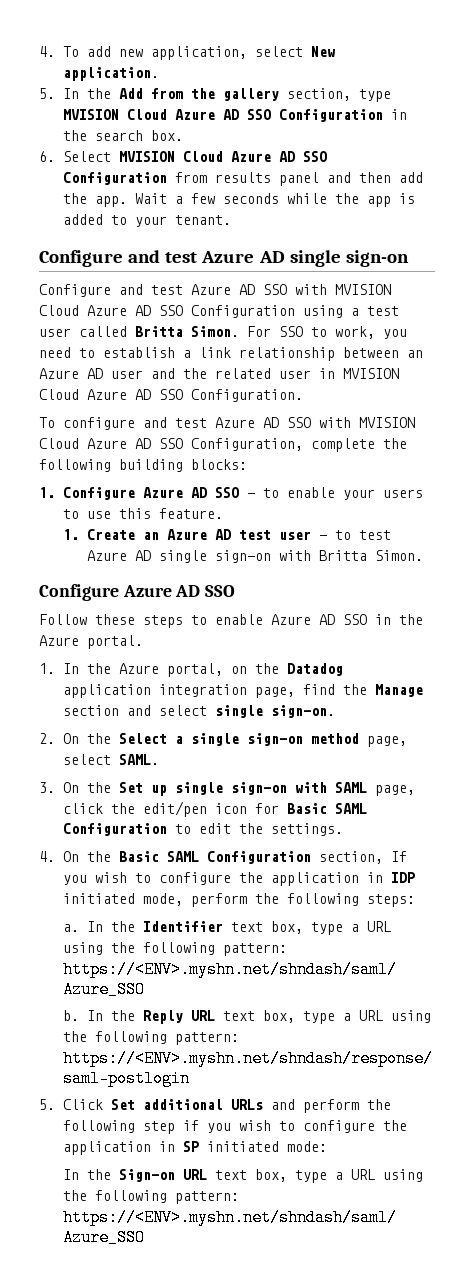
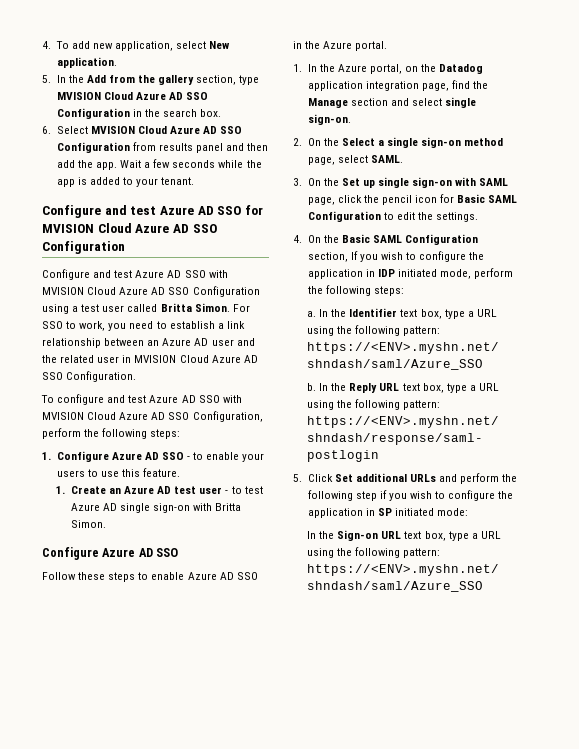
- Configure and test Azure AD single sign-on
+ Configure and test Azure AD SSO for MVISION Cloud Azure AD SSO Configuration
- To configure and test Azure AD SSO with MVISION Cloud Azure AD SSO Configuration, complete the following building blocks:
+ To configure and test Azure AD SSO with MVISION Cloud Azure AD SSO Configuration, perform the following steps:
- 3. On the Set up single sign-on with SAML page, click the edit/pen icon for Basic SAML Configuration to edit the settings.
+ 3. On the Set up single sign-on with SAML page, click the pencil icon for Basic SAML Configuration to edit the settings.

